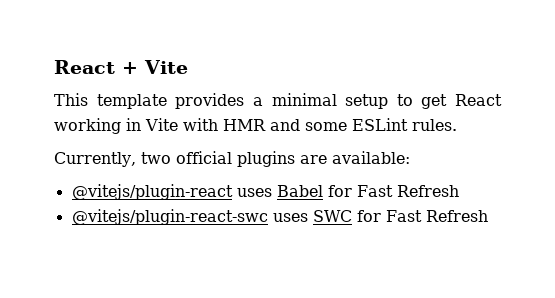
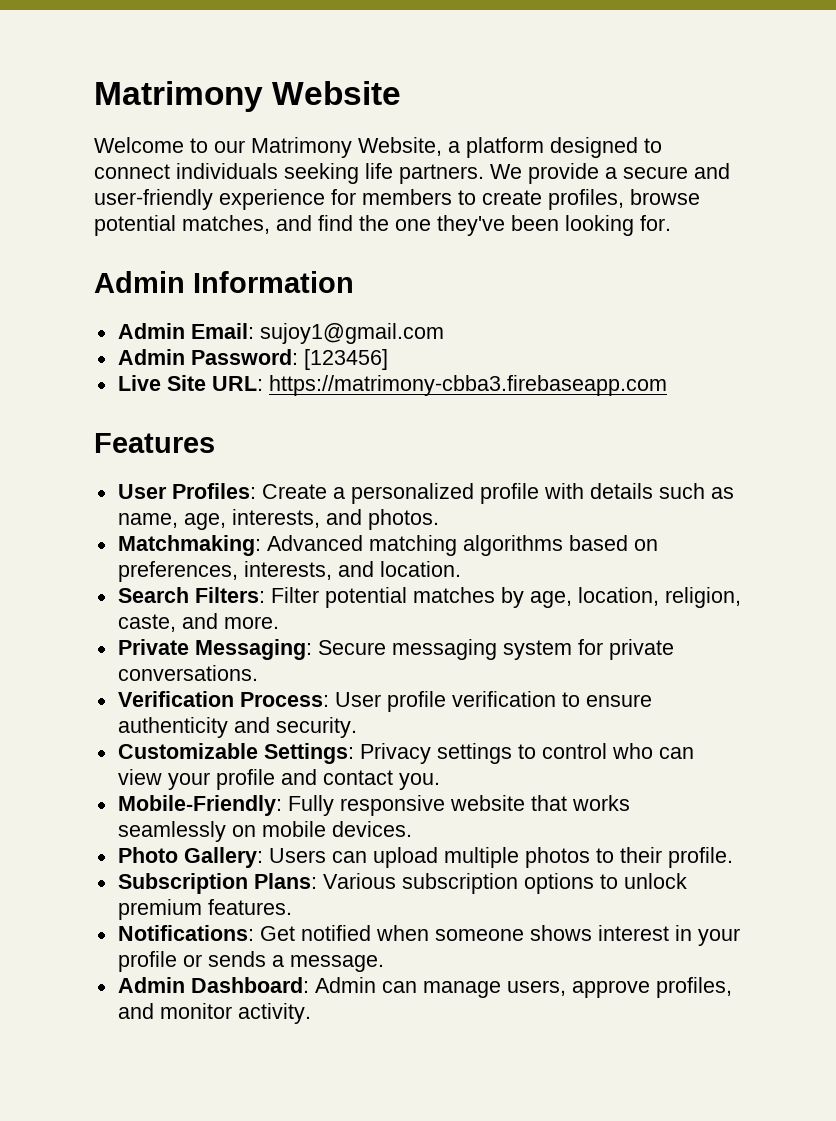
- React + Vite
- This template provides a minimal setup to get React working in Vite with HMR and some ESLint rules.
- Currently, two official plugins are available:
- @vitejs/plugin-react uses Babel for Fast Refresh
- @vitejs/plugin-react-swc uses SWC for Fast Refresh
+ Matrimony Website
+ Welcome to our Matrimony Website, a platform designed to connect individuals seeking life partners. We provide a secure and user-friendly experience for members to create profiles, browse potential matches, and find the one they've been looking for.
+ Admin Information
+ Admin Email: sujoy1@gmail.com
+ Admin Password: [123456]
+ Live Site URL: https://matrimony-cbba3.firebaseapp.com
+ Features
+ User Profiles: Create a personalized profile with details such as name, age, interests, and photos.
+ Matchmaking: Advanced matching algorithms based on preferences, interests, and location.
+ Search Filters: Filter potential matches by age, location, religion, caste, and more.
+ Private Messaging: Secure messaging system for private conversations.
+ Verification Process: User profile verification to ensure authenticity and security.
+ Customizable Settings: Privacy settings to control who can view your profile and contact you.
+ Mobile-Friendly: Fully responsive website that works seamlessly on mobile devices.
+ Photo Gallery: Users can upload multiple photos to their profile.
+ Subscription Plans: Various subscription options to unlock premium features.
+ Notifications: Get notified when someone shows interest in your profile or sends a message.
+ Admin Dashboard: Admin can manage users, approve profiles, and monitor activity.

